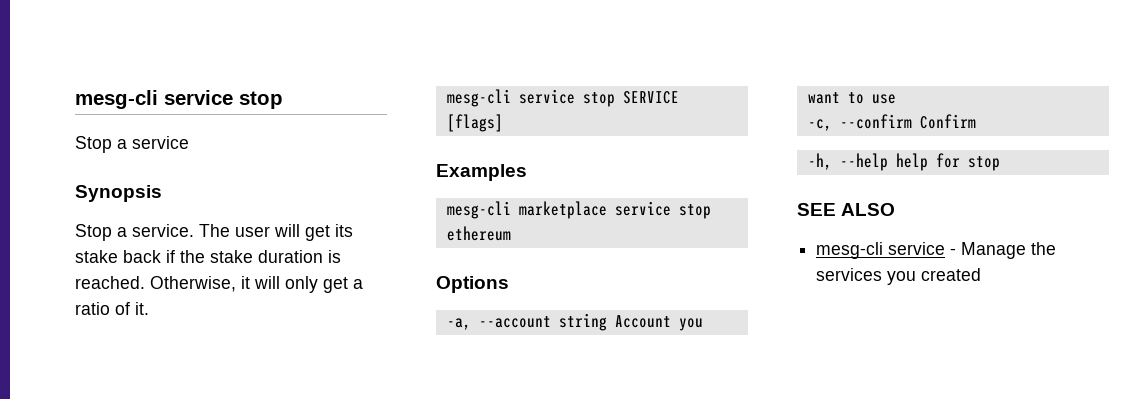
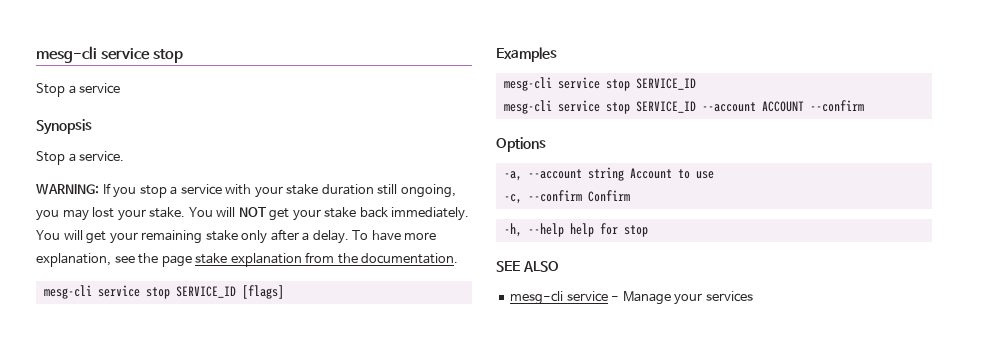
- Stop a service. The user will get its stake back if the stake duration is reached. Otherwise, it will only get a ratio of it.
- mesg-cli service stop SERVICE [flags]
+ Stop a service.
+ WARNING: If you stop a service with your stake duration still ongoing, you may lost your stake. You will NOT get your stake back immediately. You will get your remaining stake only after a delay. To have more explanation, see the page stake explanation from the documentation.
+ mesg-cli service stop SERVICE_ID [flags]
  Examples
- mesg-cli marketplace service stop ethereum
+ mesg-cli service stop SERVICE_ID
+ mesg-cli service stop SERVICE_ID --account ACCOUNT --confirm
- -a, --account string Account you want to use
+ -a, --account string Account to use
- mesg-cli service - Manage the services you created
+ mesg-cli service - Manage your services

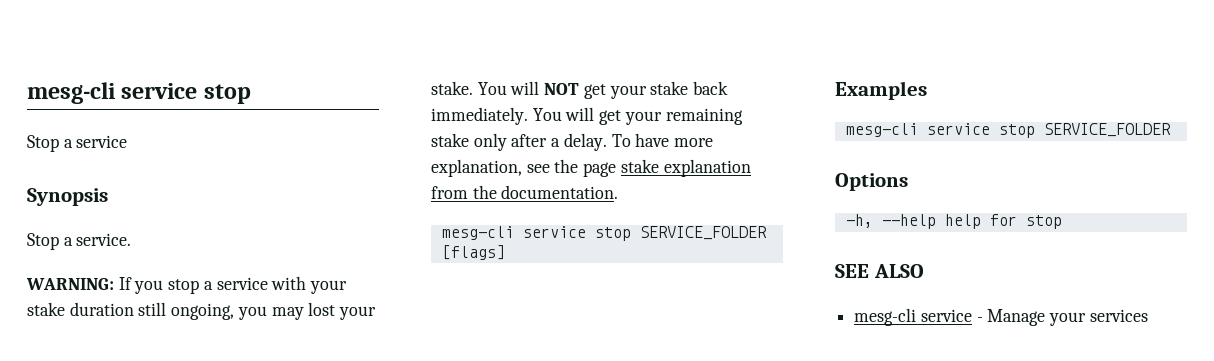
- mesg-cli service stop SERVICE_ID [flags]
+ mesg-cli service stop SERVICE_FOLDER [flags]
  Examples
- mesg-cli service stop SERVICE_ID
- mesg-cli service stop SERVICE_ID --account ACCOUNT --confirm
+ mesg-cli service stop SERVICE_FOLDER
  Options
- -a, --account string Account to use
- -c, --confirm Confirm

